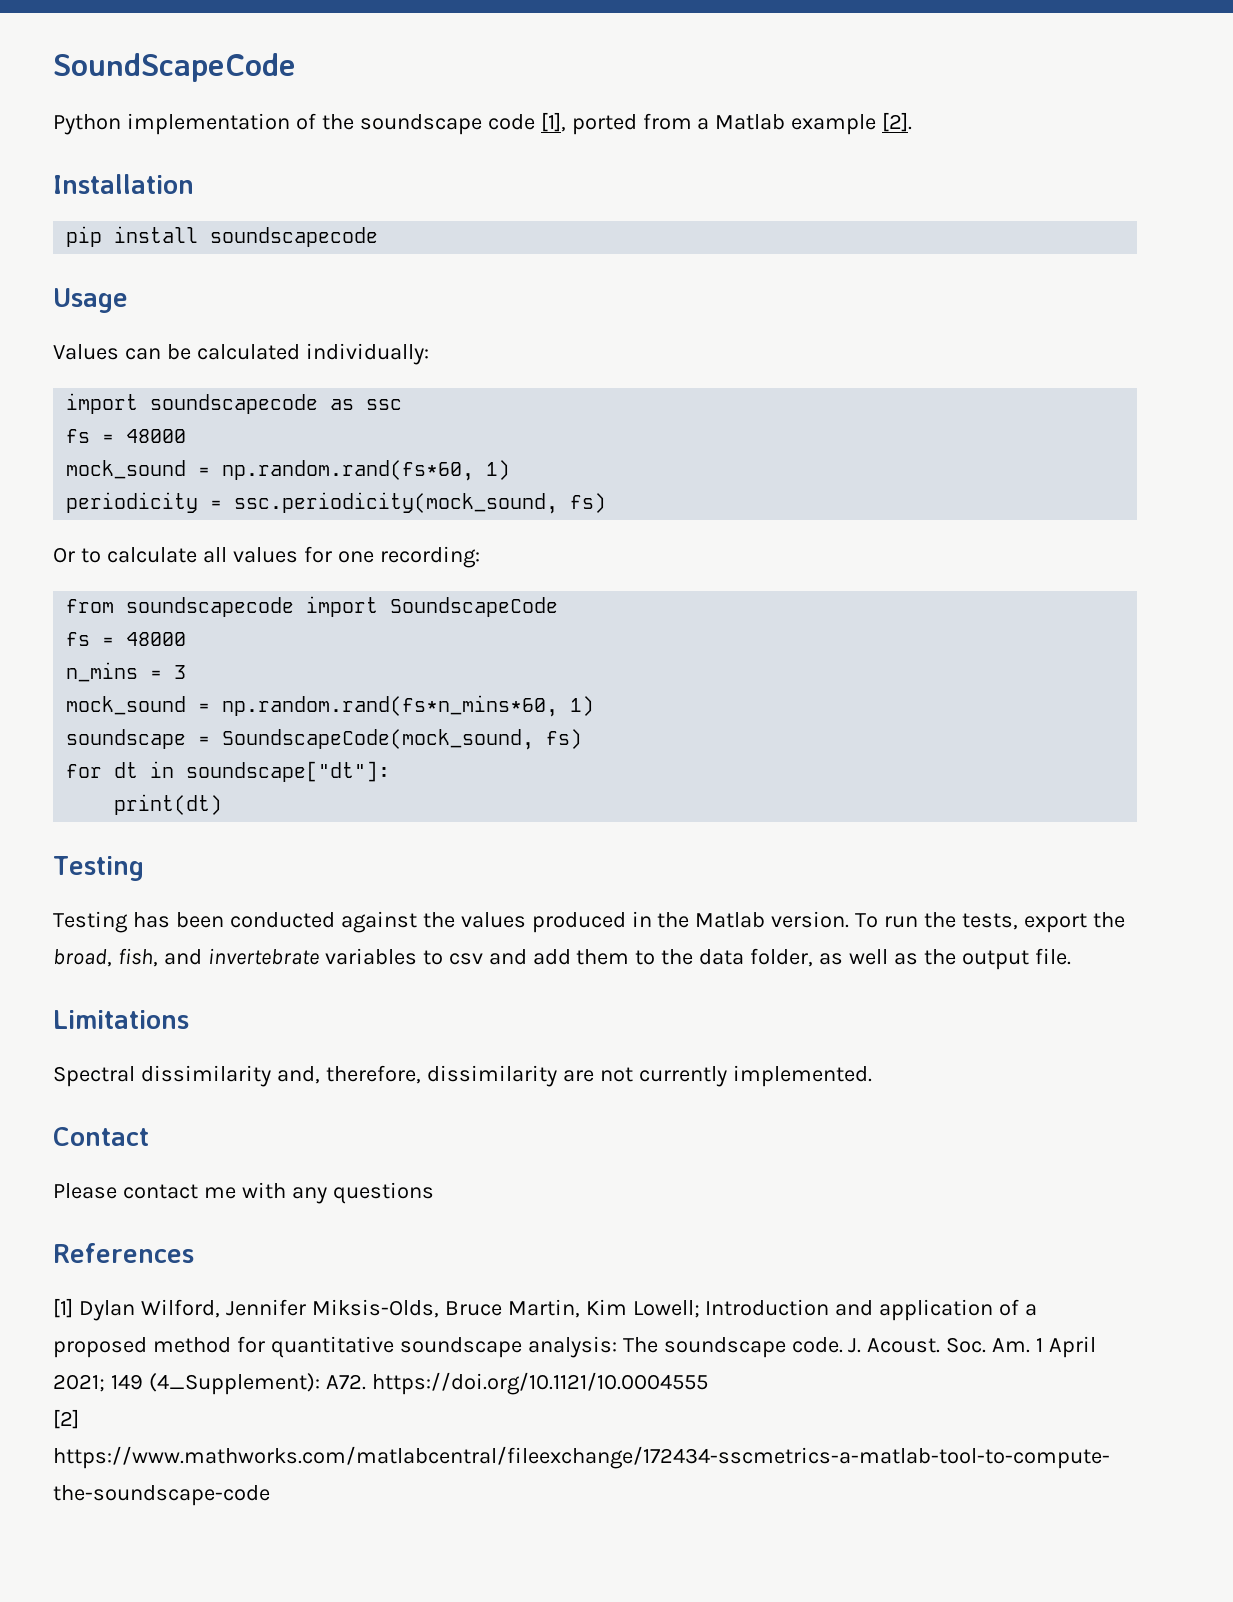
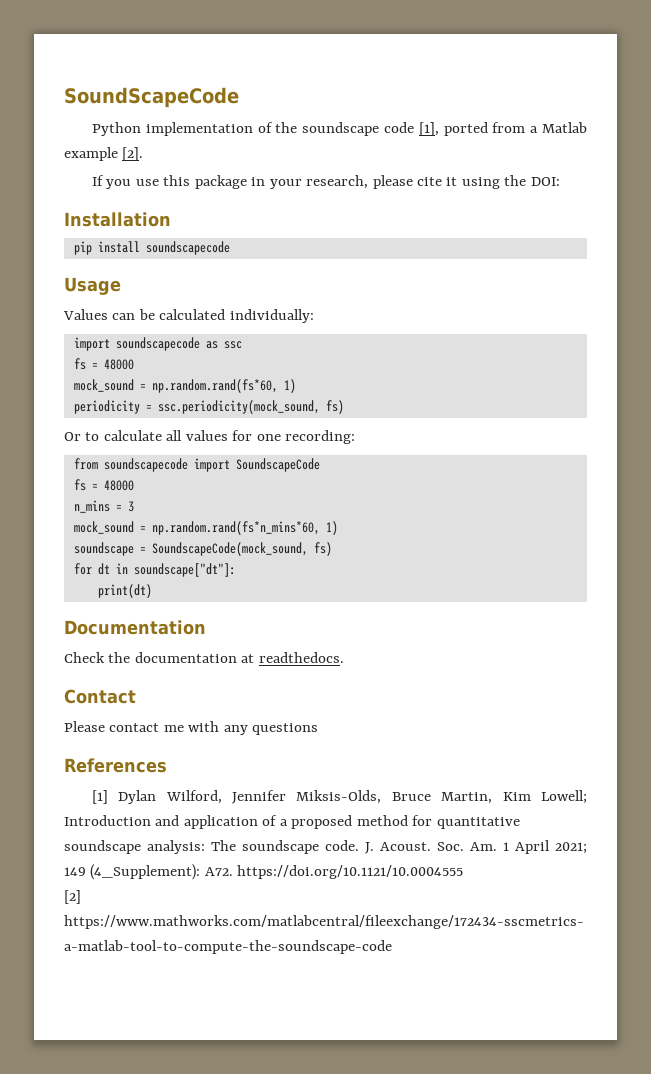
+ If you use this package in your research, please cite it using the DOI:
  print(dt)
- Testing
- Testing has been conducted against the values produced in the Matlab version. To run the tests, export the broad, fish, and invertebrate variables to csv and add them to the data folder, as well as the output file.
- Limitations
- Spectral dissimilarity and, therefore, dissimilarity are not currently implemented.
+ Documentation
+ Check the documentation at readthedocs.

